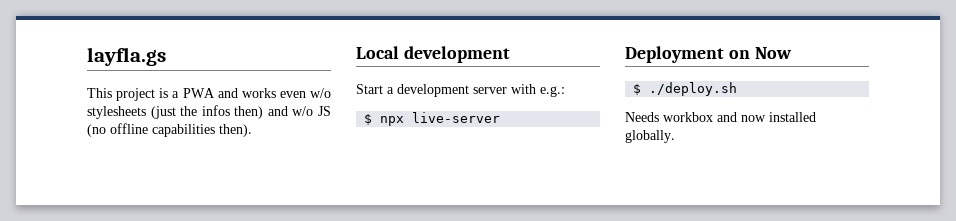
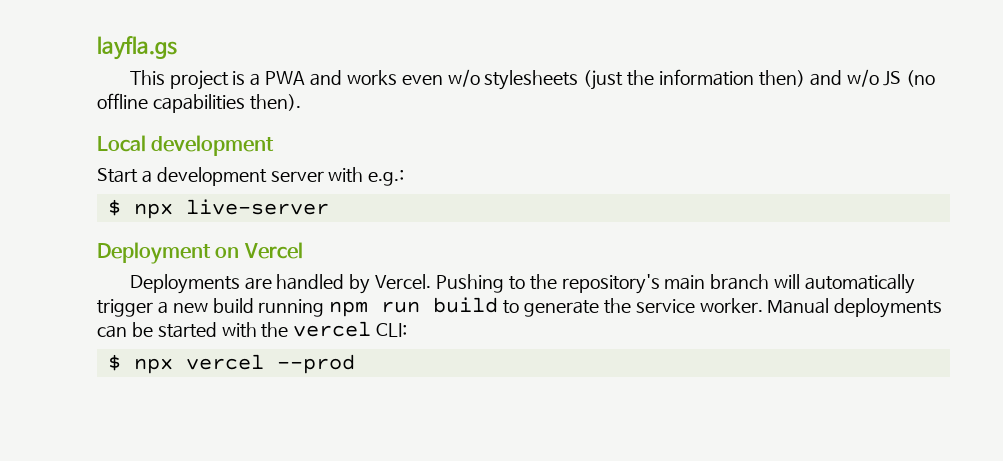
- This project is a PWA and works even w/o stylesheets (just the infos then) and w/o JS (no offline capabilities then).
+ This project is a PWA and works even w/o stylesheets (just the information then) and w/o JS (no offline capabilities then).
- Deployment on Now
- $ ./deploy.sh
- Needs workbox and now installed globally.
+ Deployment on Vercel
+ Deployments are handled by Vercel. Pushing to the repository's main branch will automatically trigger a new build running npm run build to generate the service worker. Manual deployments can be started with the vercel CLI:
+ $ npx vercel --prod

